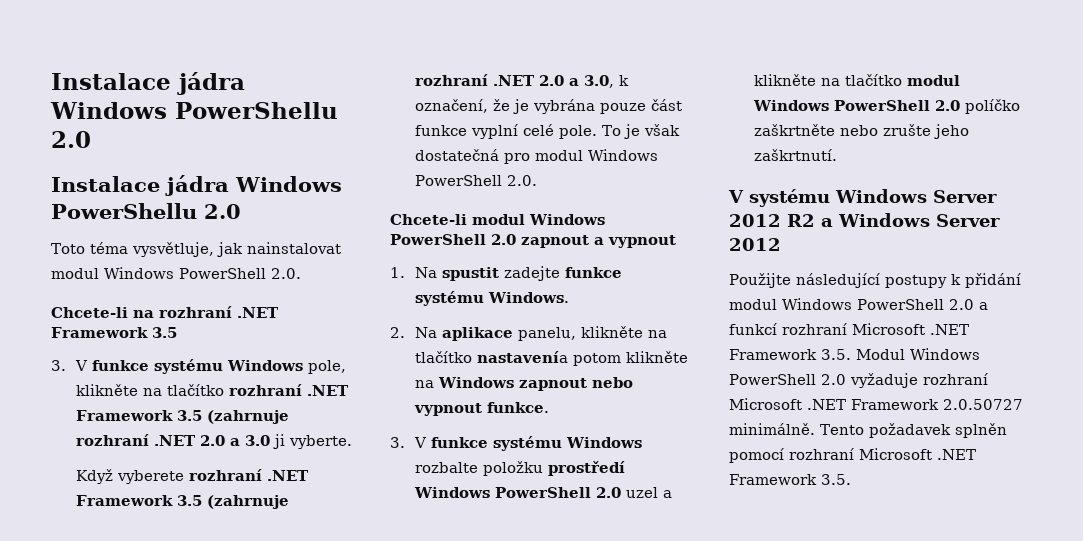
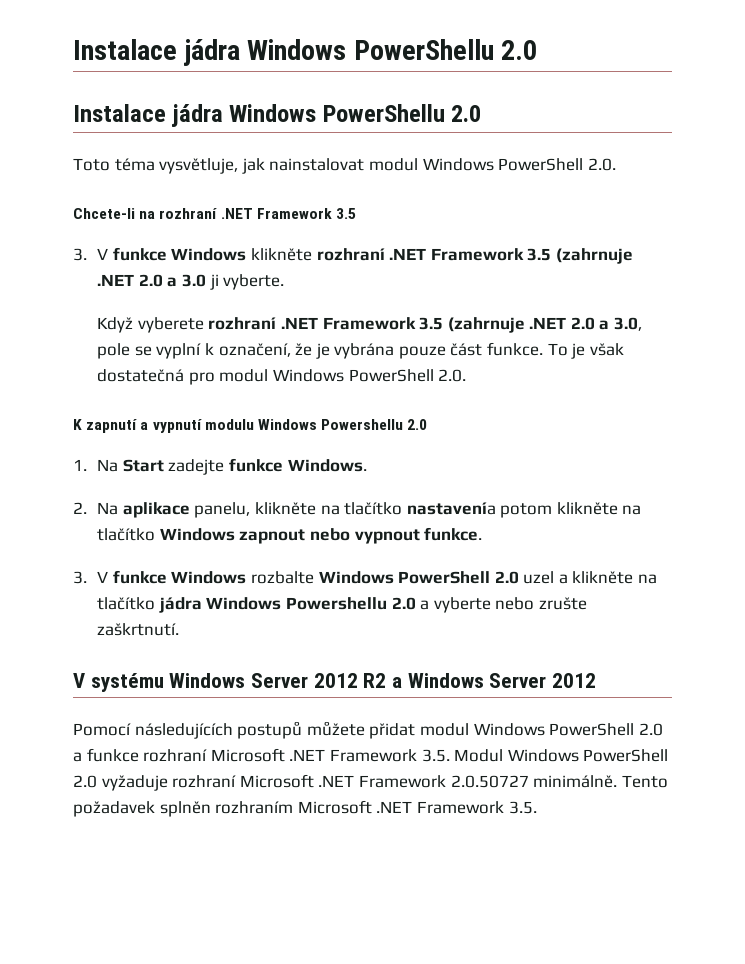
- 3. V funkce systému Windows pole, klikněte na tlačítko rozhraní .NET Framework 3.5 (zahrnuje rozhraní .NET 2.0 a 3.0 ji vyberte.
+ 3. V funkce Windows klikněte rozhraní .NET Framework 3.5 (zahrnuje .NET 2.0 a 3.0 ji vyberte.
- Když vyberete rozhraní .NET Framework 3.5 (zahrnuje rozhraní .NET 2.0 a 3.0, k označení, že je vybrána pouze část funkce vyplní celé pole.
+ Když vyberete rozhraní .NET Framework 3.5 (zahrnuje .NET 2.0 a 3.0, pole se vyplní k označení, že je vybrána pouze část funkce.
- Chcete-li modul Windows PowerShell 2.0 zapnout a vypnout
+ K zapnutí a vypnutí modulu Windows Powershellu 2.0
- 1. Na spustit zadejte funkce systému Windows.
+ 1. Na Start zadejte funkce Windows.
- 2. Na aplikace panelu, klikněte na tlačítko nastavenía potom klikněte na Windows zapnout nebo vypnout funkce.
+ 2. Na aplikace panelu, klikněte na tlačítko nastavenía potom klikněte na tlačítko Windows zapnout nebo vypnout funkce.
- 3. V funkce systému Windows rozbalte položku prostředí Windows PowerShell 2.0 uzel a klikněte na tlačítko modul Windows PowerShell 2.0 políčko zaškrtněte nebo zrušte jeho zaškrtnutí.
+ 3. V funkce Windows rozbalte Windows PowerShell 2.0 uzel a klikněte na tlačítko jádra Windows Powershellu 2.0 a vyberte nebo zrušte zaškrtnutí.
- Použijte následující postupy k přidání modul Windows PowerShell 2.0 a funkcí rozhraní Microsoft .NET Framework 3.5. Modul Windows PowerShell 2.0 vyžaduje rozhraní Microsoft .NET Framework 2.0.50727 minimálně.
+ Pomocí následujících postupů můžete přidat modul Windows PowerShell 2.0 a funkce rozhraní Microsoft .NET Framework 3.5. Modul Windows PowerShell 2.0 vyžaduje rozhraní Microsoft .NET Framework 2.0.50727 minimálně.
- Tento požadavek splněn pomocí rozhraní Microsoft .NET Framework 3.5.
+ Tento požadavek splněn rozhraním Microsoft .NET Framework 3.5.

